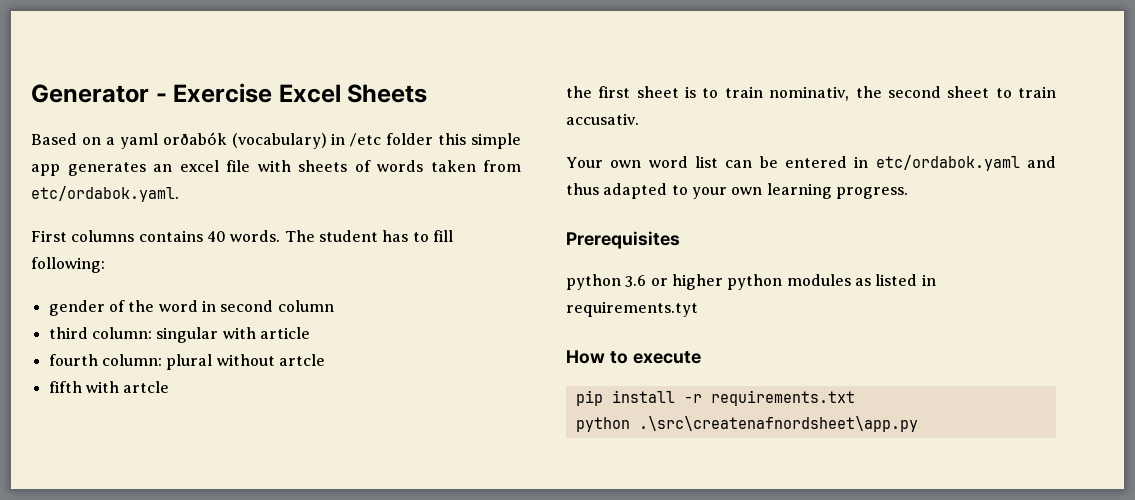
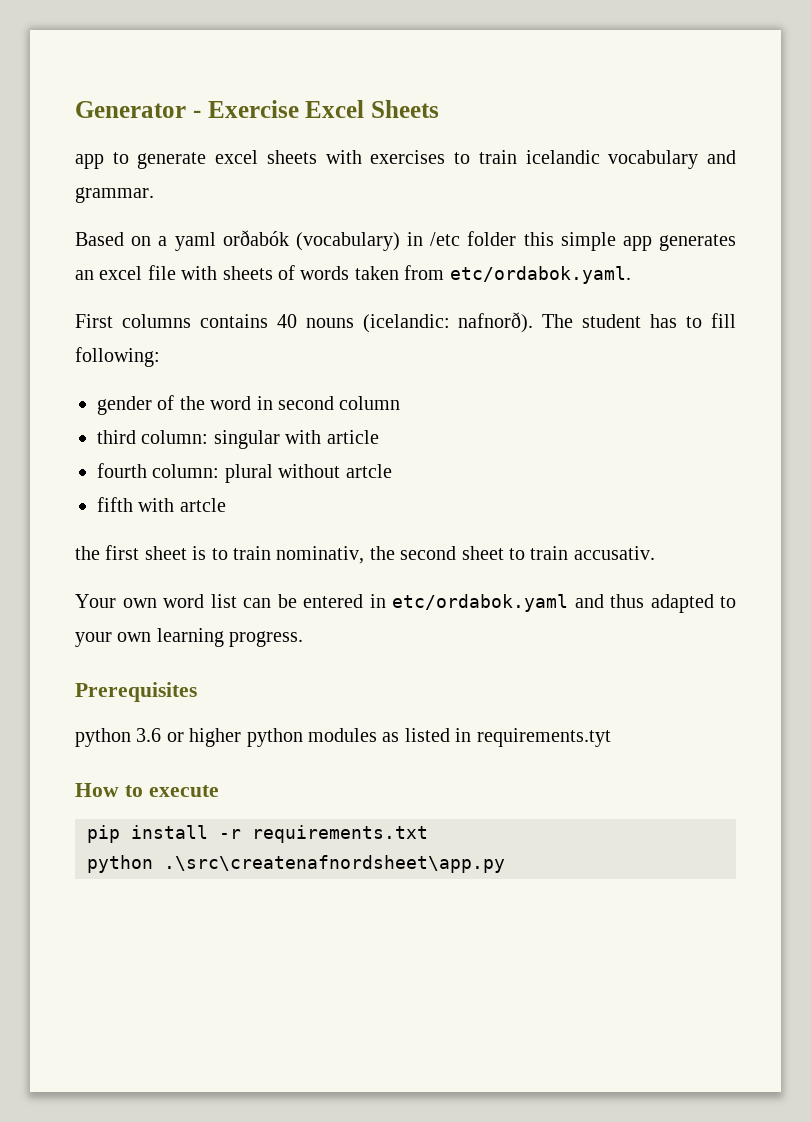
+ app to generate excel sheets with exercises to train icelandic vocabulary and grammar.
- First columns contains 40 words.
+ First columns contains 40 nouns (icelandic: nafnorð).

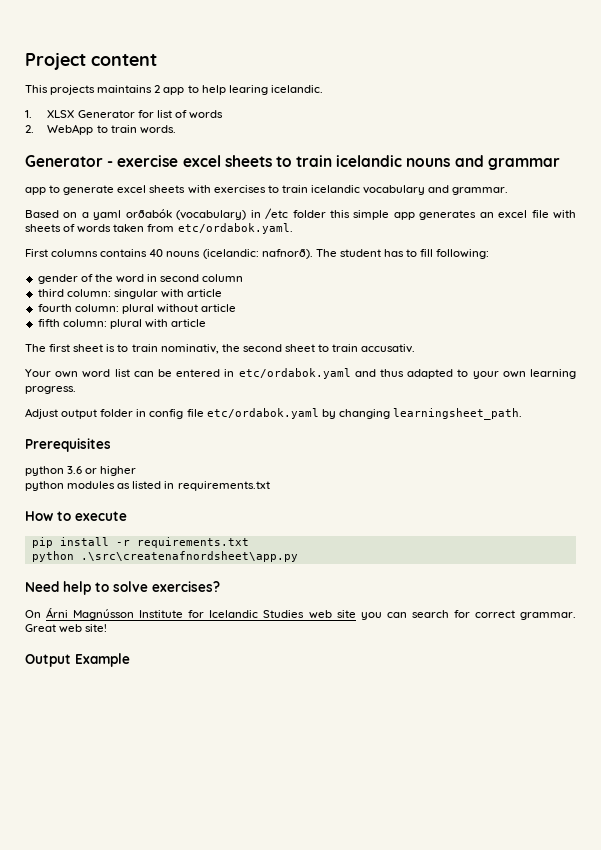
- Generator - Exercise Excel Sheets
+ Project content
+ This projects maintains 2 app to help learing icelandic.
+ 1. XLSX Generator for list of words
+ 2. WebApp to train words.
+ Generator - exercise excel sheets to train icelandic nouns and grammar
- fourth column: plural without artcle
+ fourth column: plural without article
- fifth with artcle
- the first sheet is to train nominativ, the second sheet to train accusativ.
+ fifth column: plural with article
+ The first sheet is to train nominativ, the second sheet to train accusativ.
+ Adjust output folder in config file etc/ordabok.yaml by changing learningsheet_path.
- python 3.6 or higher python modules as listed in requirements.tyt
+ python 3.6 or higher
+ python modules as listed in requirements.txt
+ Need help to solve exercises?
+ On Árni Magnússon Institute for Icelandic Studies web site you can search for correct grammar. Great web site!
+ Output Example

